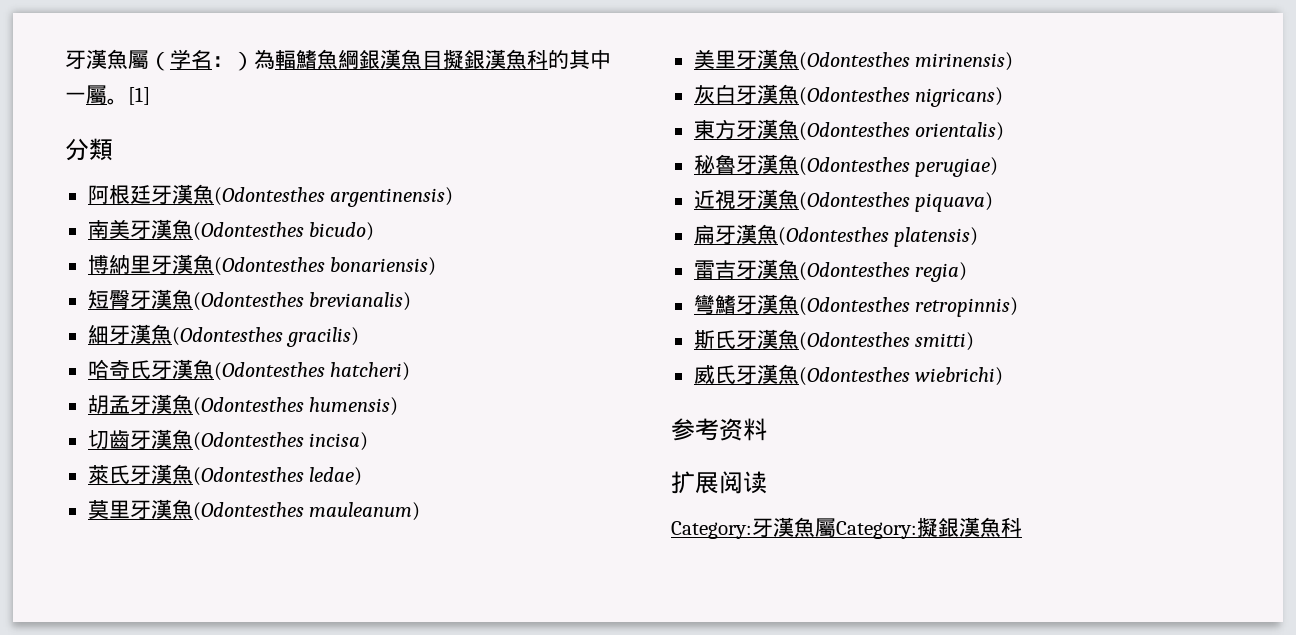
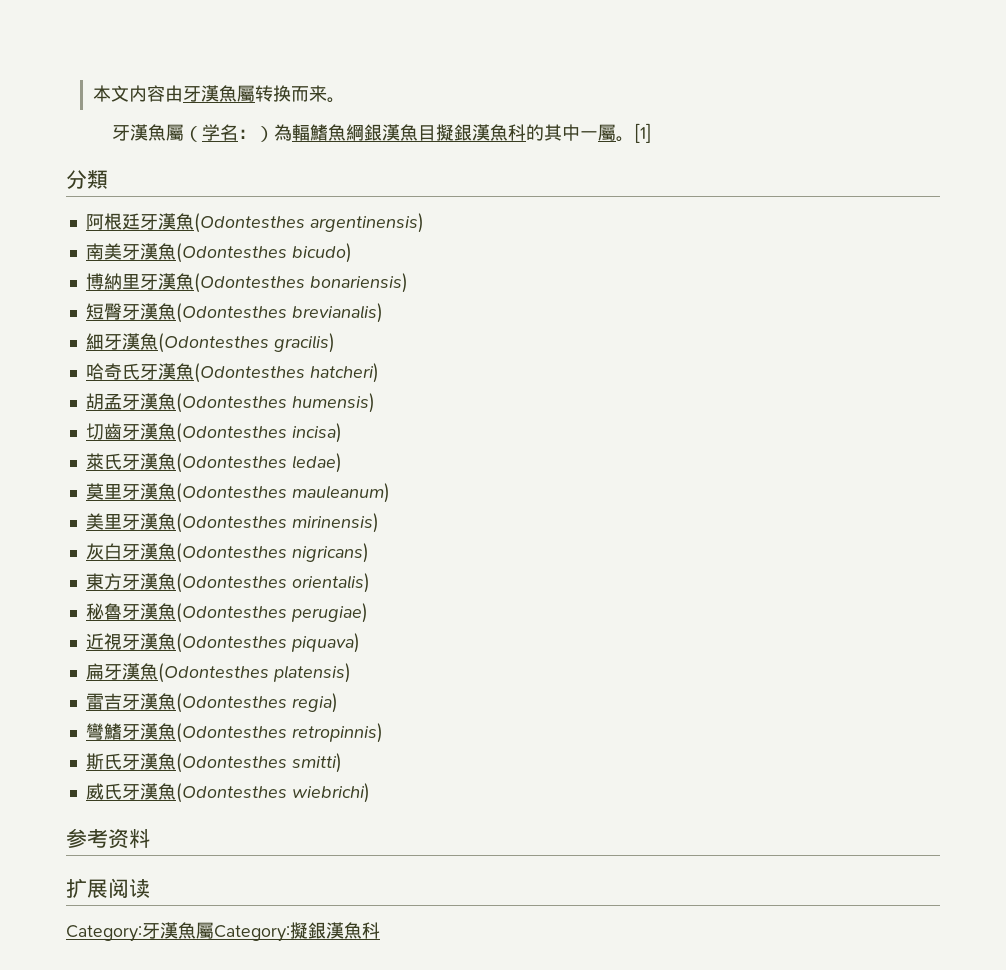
+ 本文内容由牙漢魚屬转换而来。

